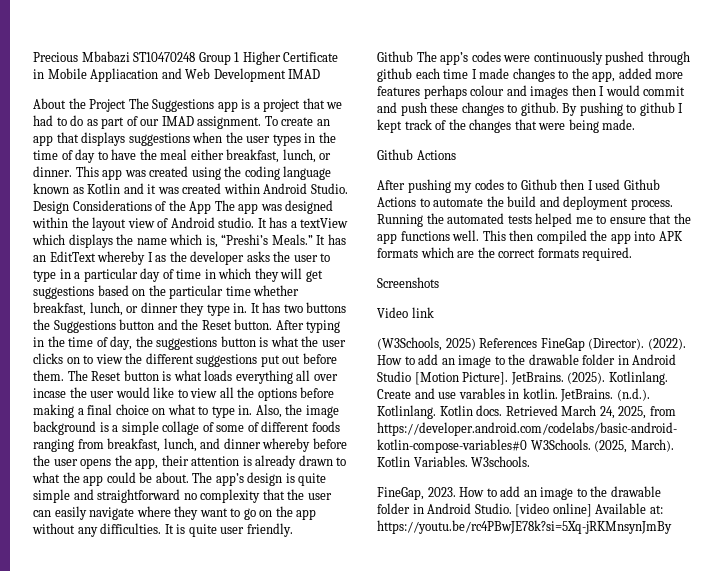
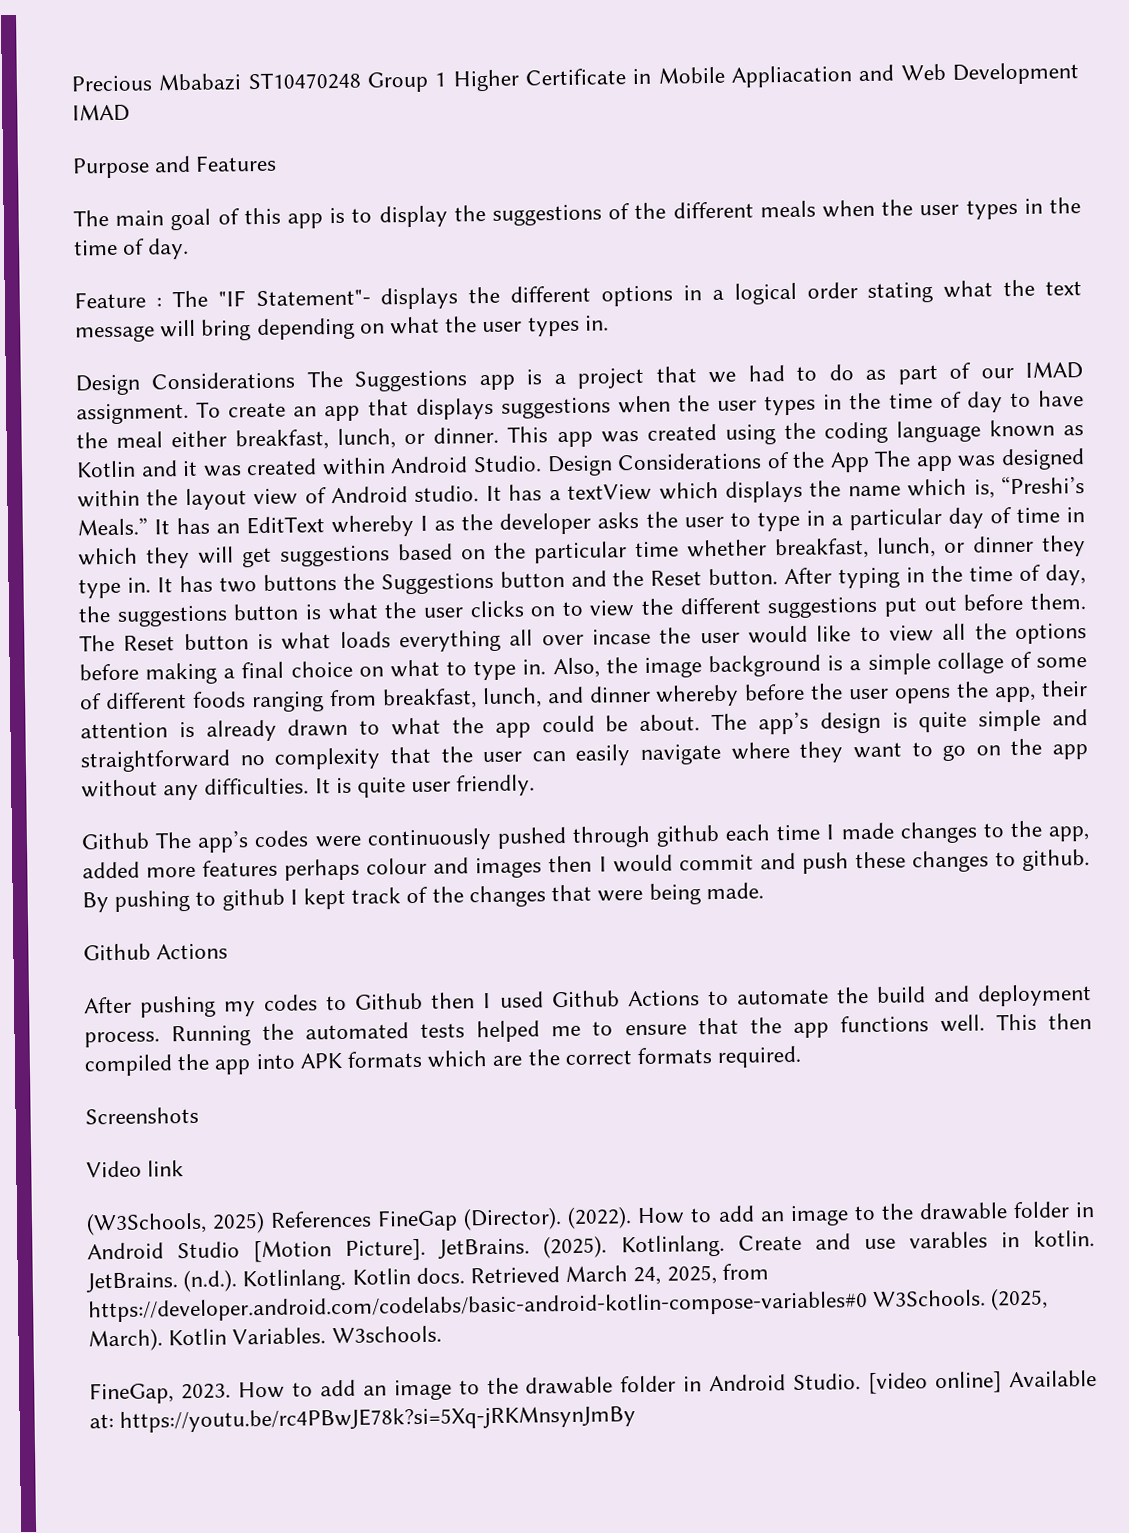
- About the Project The Suggestions app is a project that we had to do as part of our IMAD assignment.
+ Purpose and Features
+ The main goal of this app is to display the suggestions of the different meals when the user types in the time of day.
+ Feature : The "IF Statement"- displays the different options in a logical order stating what the text message will bring depending on what the user types in.
+ Design Considerations The Suggestions app is a project that we had to do as part of our IMAD assignment.

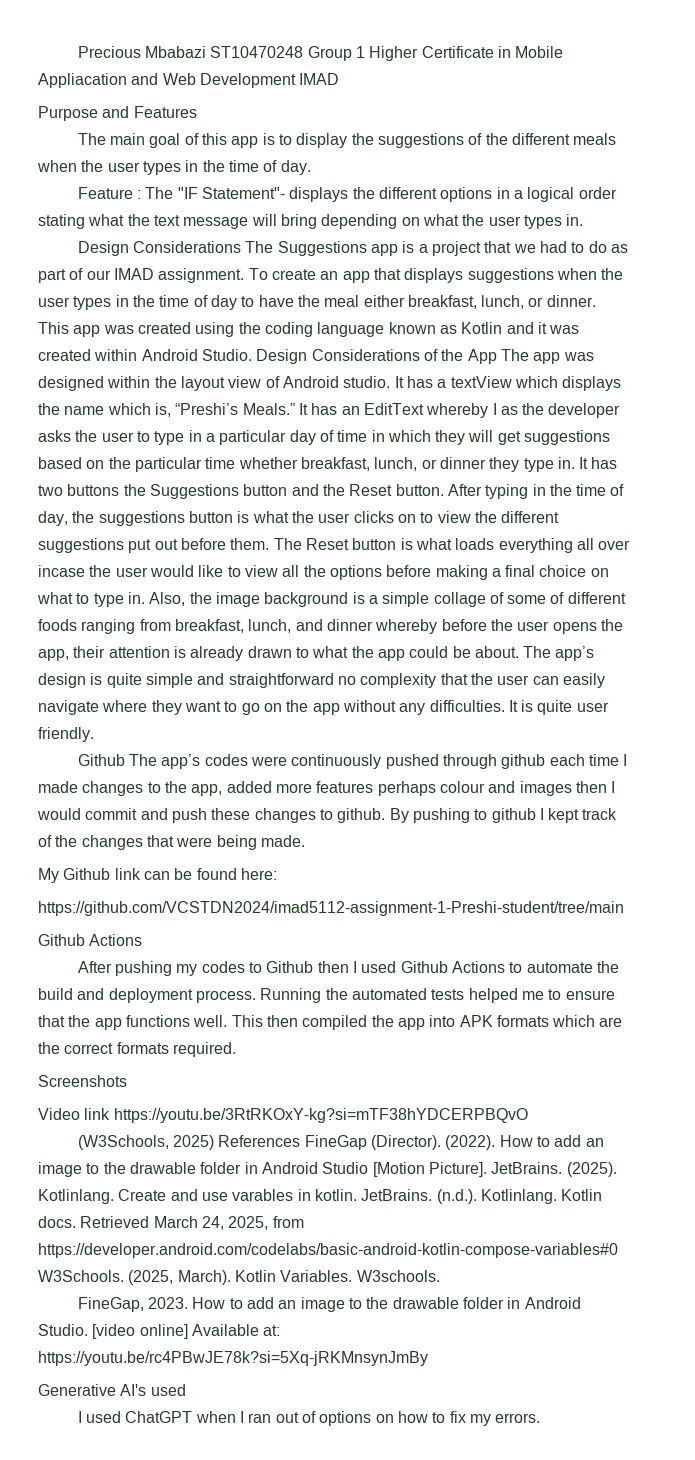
+ My Github link can be found here:
+ https://github.com/VCSTDN2024/imad5112-assignment-1-Preshi-student/tree/main
- Video link
+ Video link https://youtu.be/3RtRKOxY-kg?si=mTF38hYDCERPBQvO
+ Generative AI's used
+ I used ChatGPT when I ran out of options on how to fix my errors.

